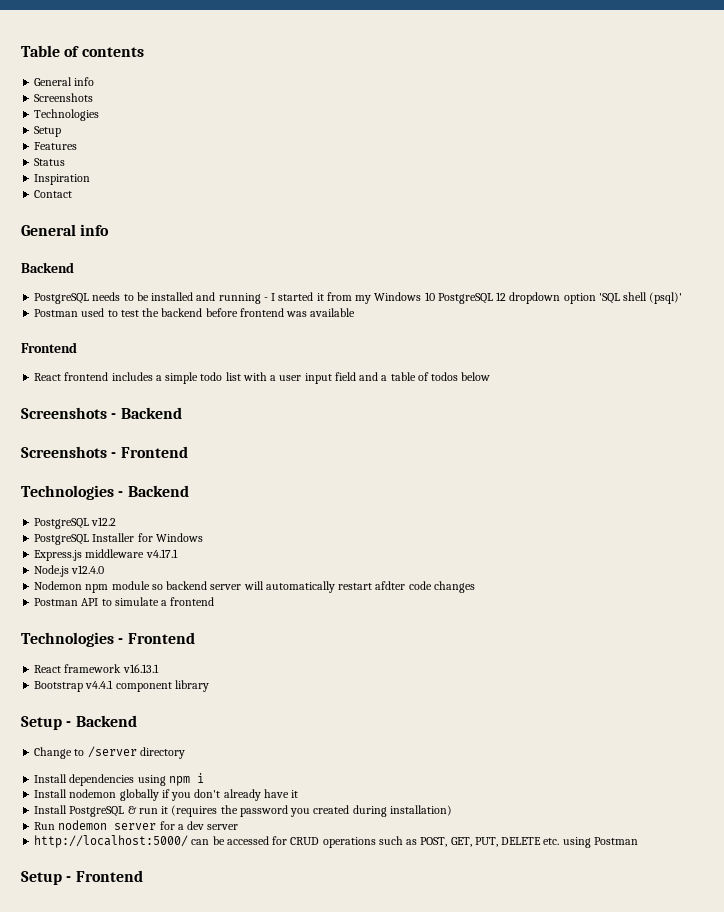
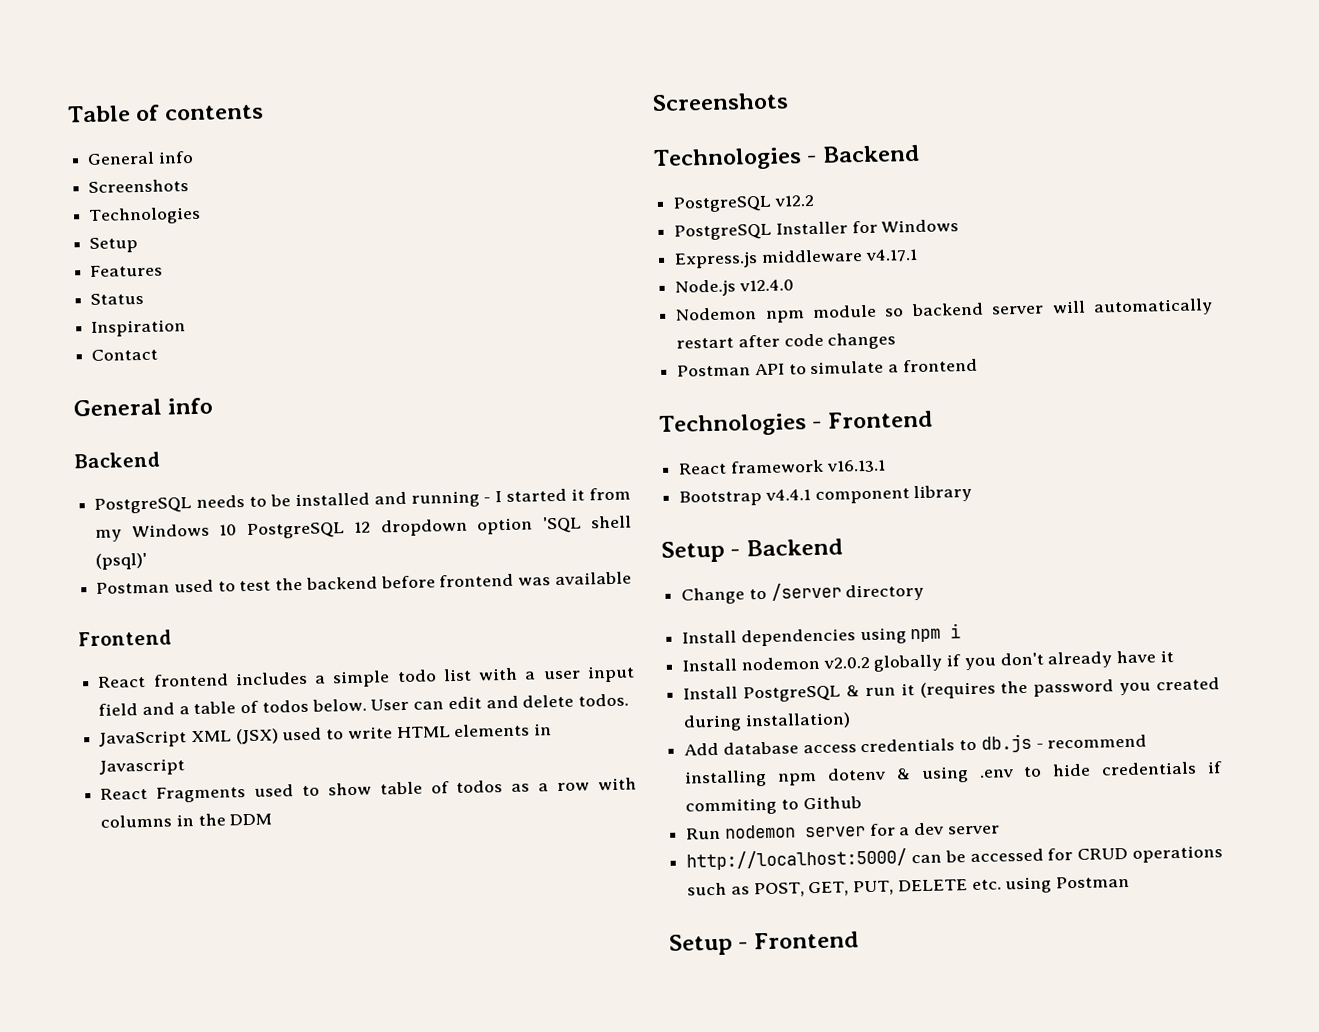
- React frontend includes a simple todo list with a user input field and a table of todos below
- Screenshots - Backend
- Screenshots - Frontend
+ React frontend includes a simple todo list with a user input field and a table of todos below. User can edit and delete todos.
+ JavaScript XML (JSX) used to write HTML elements in Javascript
+ React Fragments used to show table of todos as a row with columns in the DDM
+ Screenshots
- Nodemon npm module so backend server will automatically restart afdter code changes
+ Nodemon npm module so backend server will automatically restart after code changes
- Install nodemon globally if you don't already have it
+ Install nodemon v2.0.2 globally if you don't already have it
+ Add database access credentials to db.js - recommend installing npm dotenv & using .env to hide credentials if commiting to Github

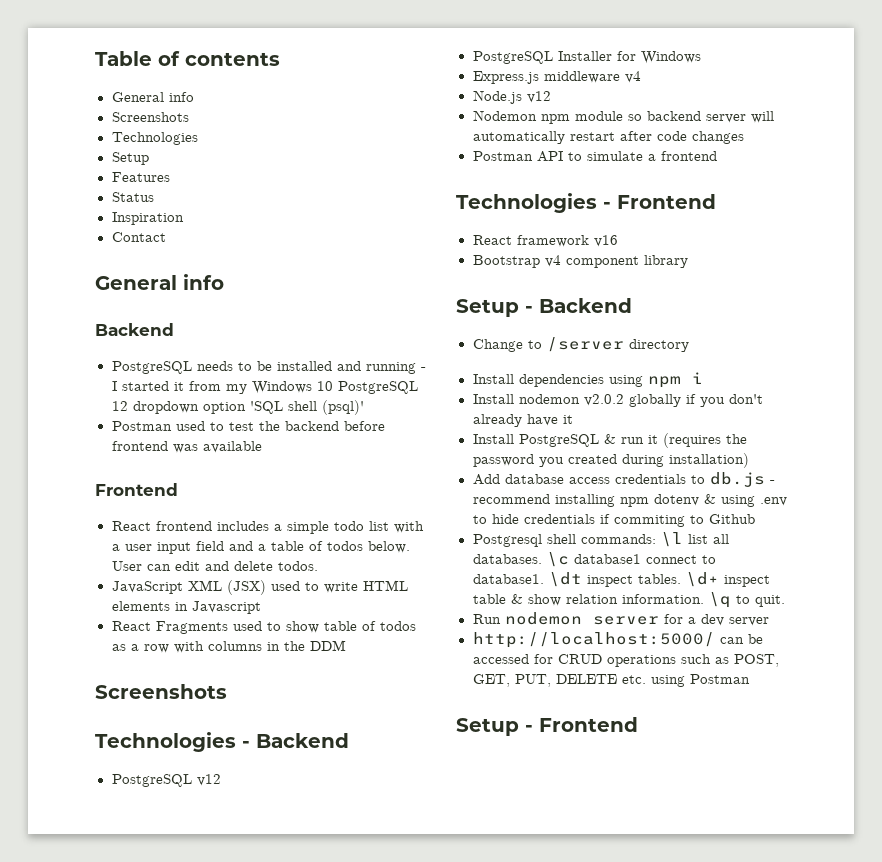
- PostgreSQL v12.2
+ PostgreSQL v12
- Express.js middleware v4.17.1
+ Express.js middleware v4
- Node.js v12.4.0
+ Node.js v12
- React framework v16.13.1
+ React framework v16
- Bootstrap v4.4.1 component library
+ Bootstrap v4 component library
+ Postgresql shell commands: \l list all databases. \c database1 connect to database1. \dt inspect tables. \d+ inspect table & show relation information. \q to quit.

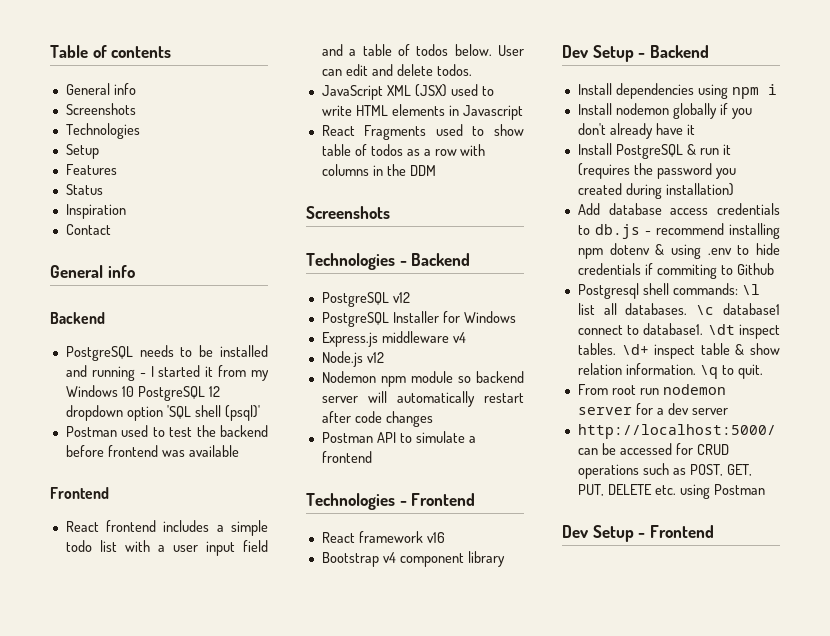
- Setup - Backend
+ Dev Setup - Backend
- Change to /server directory
- Install nodemon v2.0.2 globally if you don't already have it
+ Install nodemon globally if you don't already have it
- Run nodemon server for a dev server
+ From root run nodemon server for a dev server
- Setup - Frontend
+ Dev Setup - Frontend

